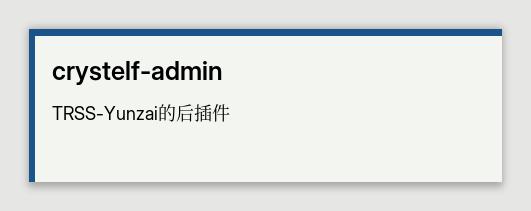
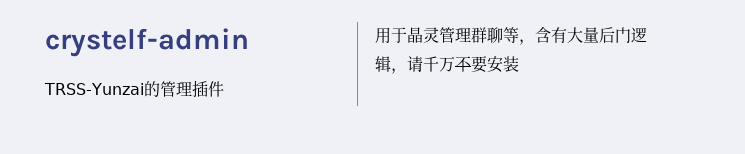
- TRSS-Yunzai的后插件
+ TRSS-Yunzai的管理插件
+ 用于晶灵管理群聊等，含有大量后门逻辑，请千万不要安装

